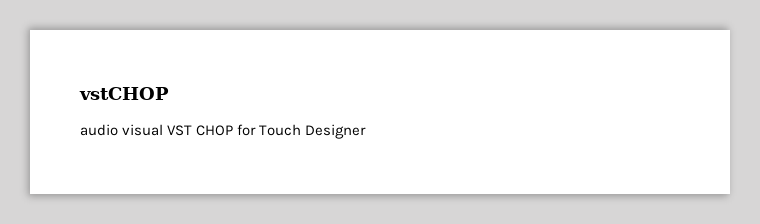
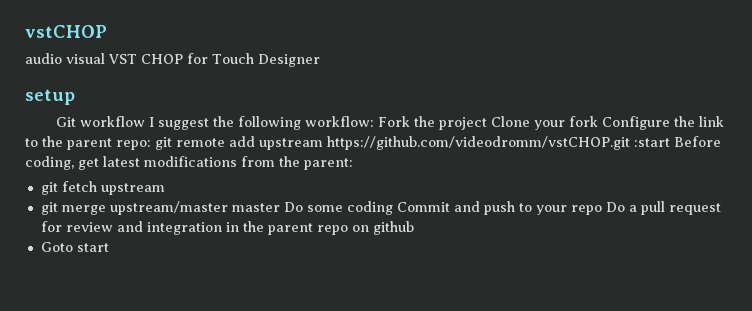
+ setup
+ Git workflow I suggest the following workflow: Fork the project Clone your fork Configure the link to the parent repo: git remote add upstream https://github.com/videodromm/vstCHOP.git :start Before coding, get latest modifications from the parent:
+ git fetch upstream
+ git merge upstream/master master Do some coding Commit and push to your repo Do a pull request for review and integration in the parent repo on github
+ Goto start

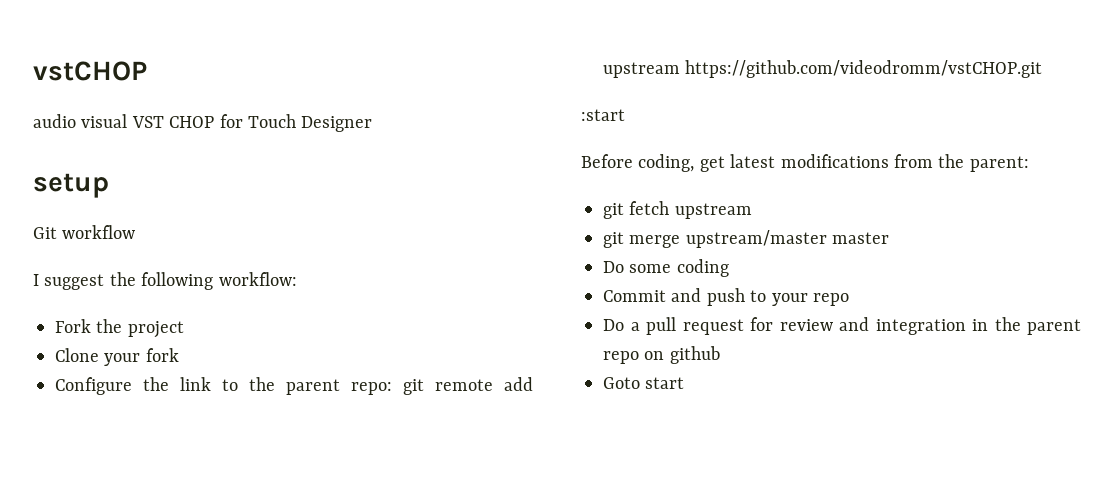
- Git workflow I suggest the following workflow: Fork the project Clone your fork Configure the link to the parent repo: git remote add upstream https://github.com/videodromm/vstCHOP.git :start Before coding, get latest modifications from the parent:
+ Git workflow
+ I suggest the following workflow:
+ Fork the project
+ Clone your fork
+ Configure the link to the parent repo: git remote add upstream https://github.com/videodromm/vstCHOP.git
+ :start
+ Before coding, get latest modifications from the parent:
- git merge upstream/master master Do some coding Commit and push to your repo Do a pull request for review and integration in the parent repo on github
+ git merge upstream/master master
+ Do some coding
+ Commit and push to your repo
+ Do a pull request for review and integration in the parent repo on github

